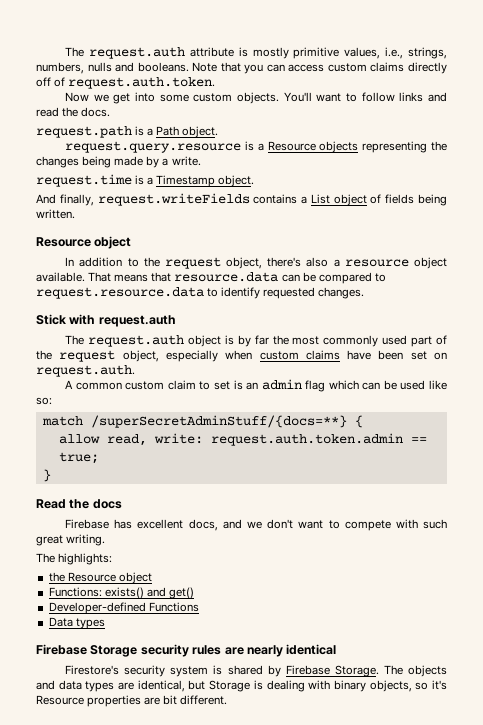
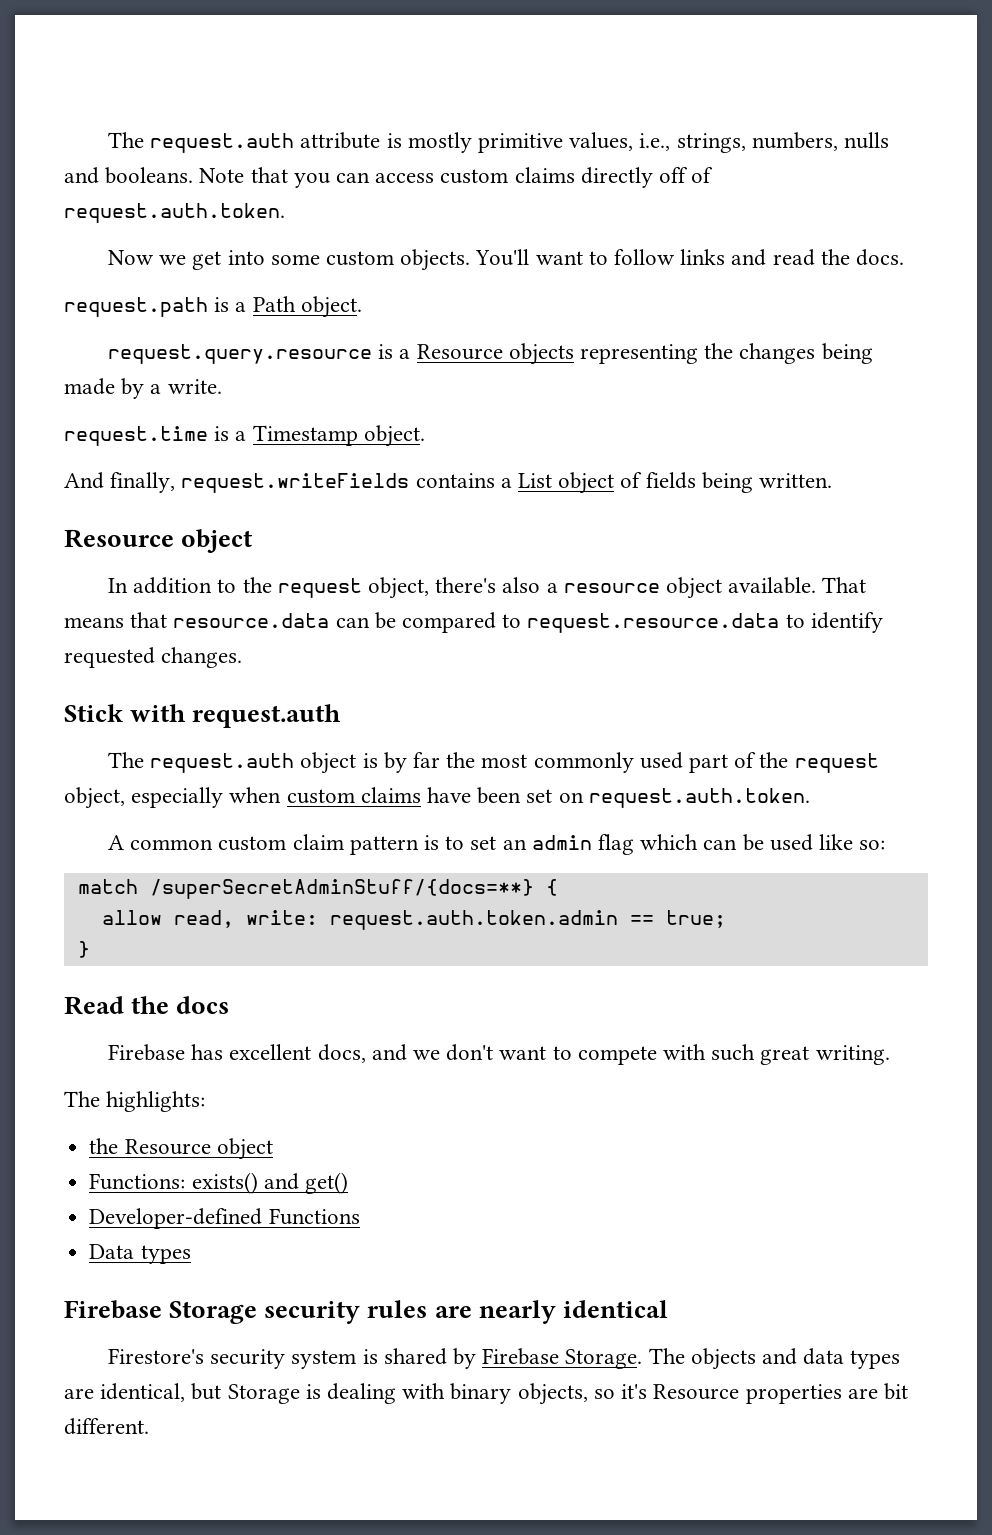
- The request.auth object is by far the most commonly used part of the request object, especially when custom claims have been set on request.auth.
+ The request.auth object is by far the most commonly used part of the request object, especially when custom claims have been set on request.auth.token.
- A common custom claim to set is an admin flag which can be used like so:
+ A common custom claim pattern is to set an admin flag which can be used like so:

